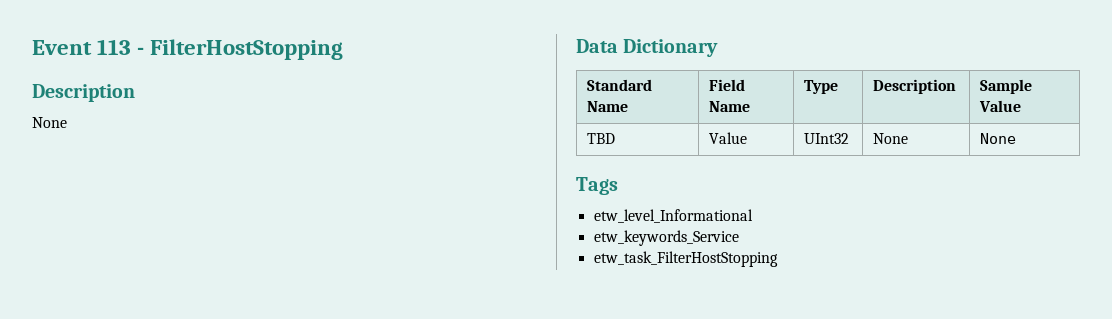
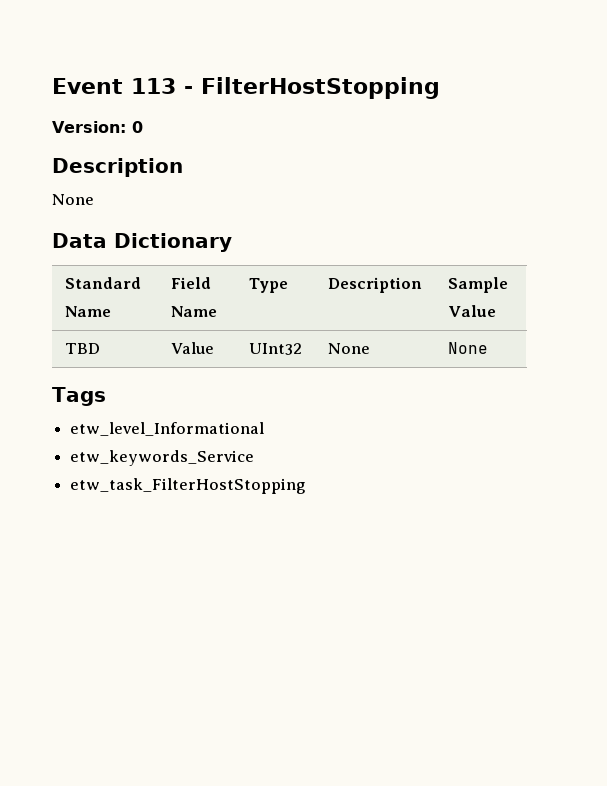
+ Version: 0

